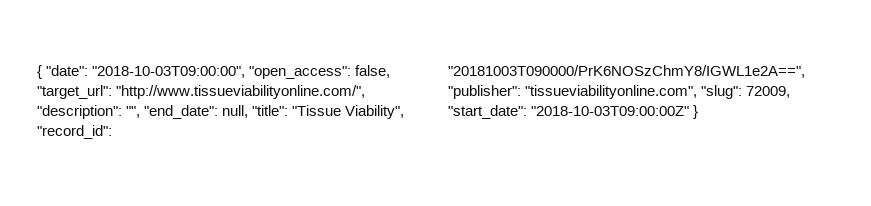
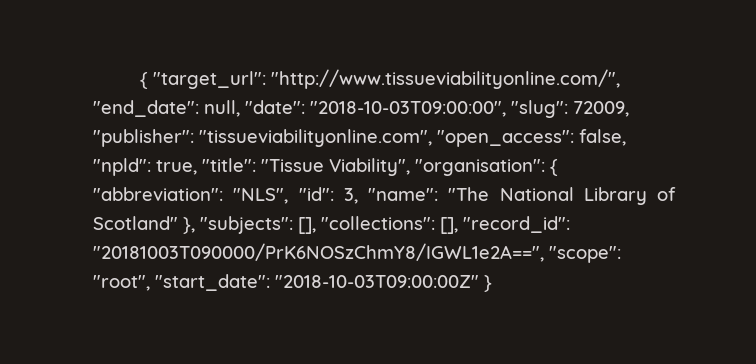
- { "date": "2018-10-03T09:00:00", "open_access": false, "target_url": "http://www.tissueviabilityonline.com/", "description": "", "end_date": null, "title": "Tissue Viability", "record_id": "20181003T090000/PrK6NOSzChmY8/IGWL1e2A==", "publisher": "tissueviabilityonline.com", "slug": 72009, "start_date": "2018-10-03T09:00:00Z" }
+ { "target_url": "http://www.tissueviabilityonline.com/", "end_date": null, "date": "2018-10-03T09:00:00", "slug": 72009, "publisher": "tissueviabilityonline.com", "open_access": false, "npld": true, "title": "Tissue Viability", "organisation": { "abbreviation": "NLS", "id": 3, "name": "The National Library of Scotland" }, "subjects": [], "collections": [], "record_id": "20181003T090000/PrK6NOSzChmY8/IGWL1e2A==", "scope": "root", "start_date": "2018-10-03T09:00:00Z" }

